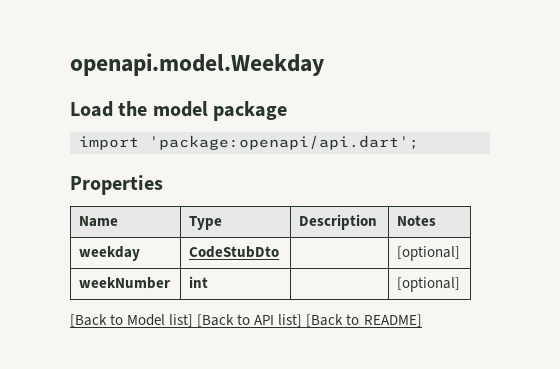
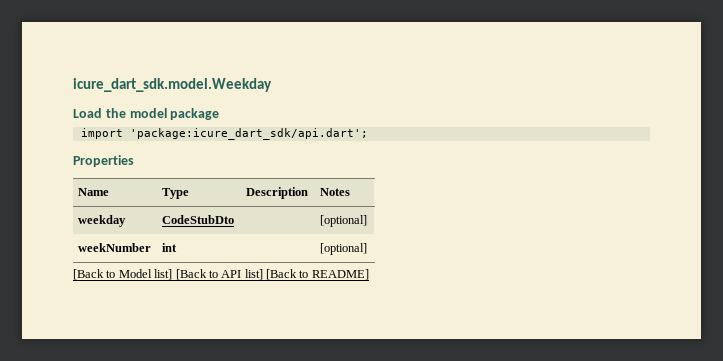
- openapi.model.Weekday
+ icure_dart_sdk.model.Weekday
- import 'package:openapi/api.dart';
+ import 'package:icure_dart_sdk/api.dart';

